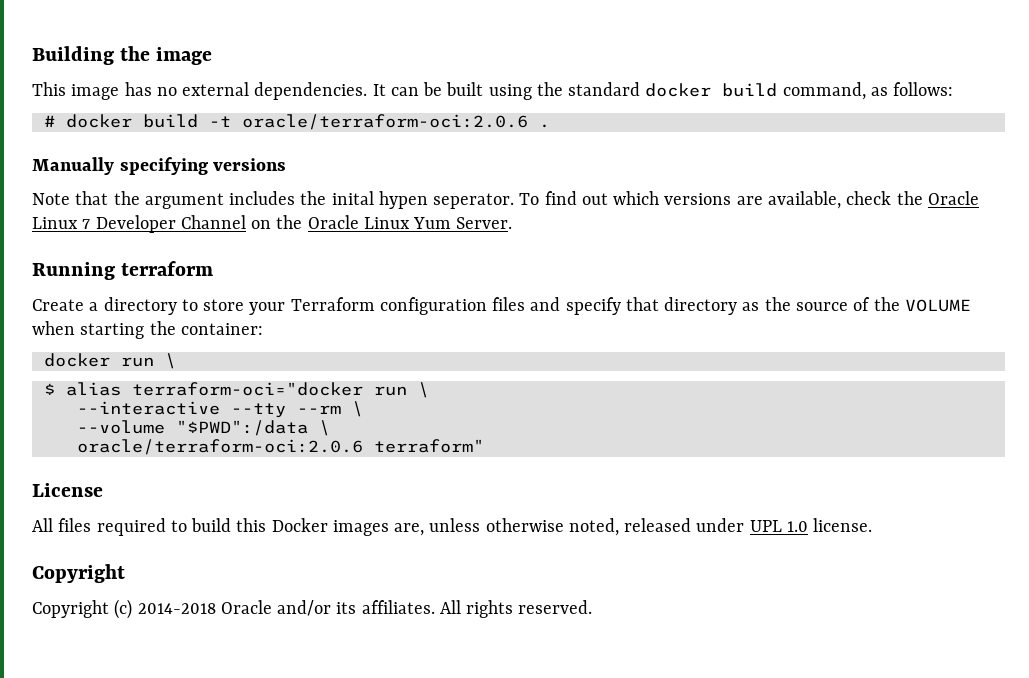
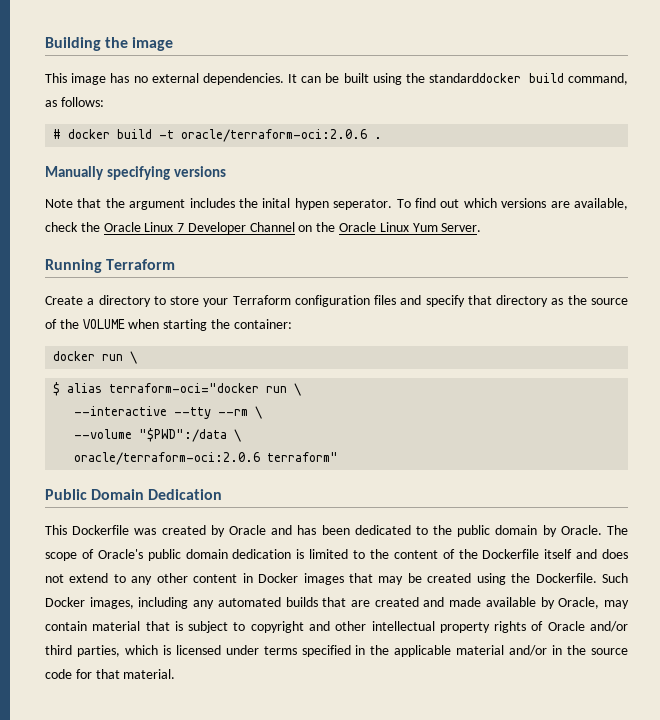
- It can be built using the standard docker build command, as follows:
+ It can be built using the standarddocker build command, as follows:
- Running terraform
+ Running Terraform
- License
- All files required to build this Docker images are, unless otherwise noted, released under UPL 1.0 license.
- Copyright
- Copyright (c) 2014-2018 Oracle and/or its affiliates. All rights reserved.
+ Public Domain Dedication
+ This Dockerfile was created by Oracle and has been dedicated to the public domain by Oracle. The scope of Oracle's public domain dedication is limited to the content of the Dockerfile itself and does not extend to any other content in Docker images that may be created using the Dockerfile. Such Docker images, including any automated builds that are created and made available by Oracle, may contain material that is subject to copyright and other intellectual property rights of Oracle and/or third parties, which is licensed under terms specified in the applicable material and/or in the source code for that material.

